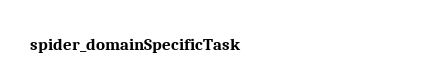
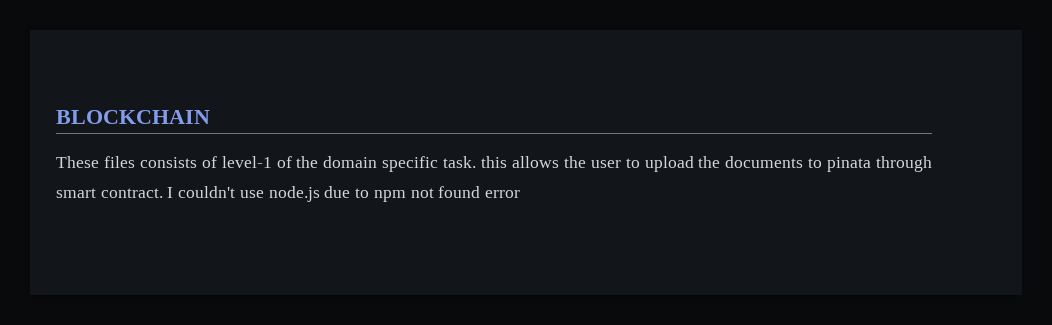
- spider_domainSpecificTask
+ BLOCKCHAIN
+ These files consists of level-1 of the domain specific task. this allows the user to upload the documents to pinata through smart contract. I couldn't use node.js due to npm not found error

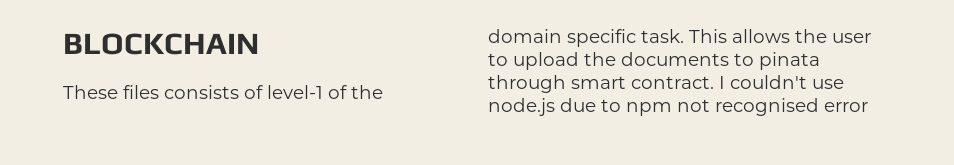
- These files consists of level-1 of the domain specific task. this allows the user to upload the documents to pinata through smart contract.
+ These files consists of level-1 of the domain specific task. This allows the user to upload the documents to pinata through smart contract.
- I couldn't use node.js due to npm not found error
+ I couldn't use node.js due to npm not recognised error

